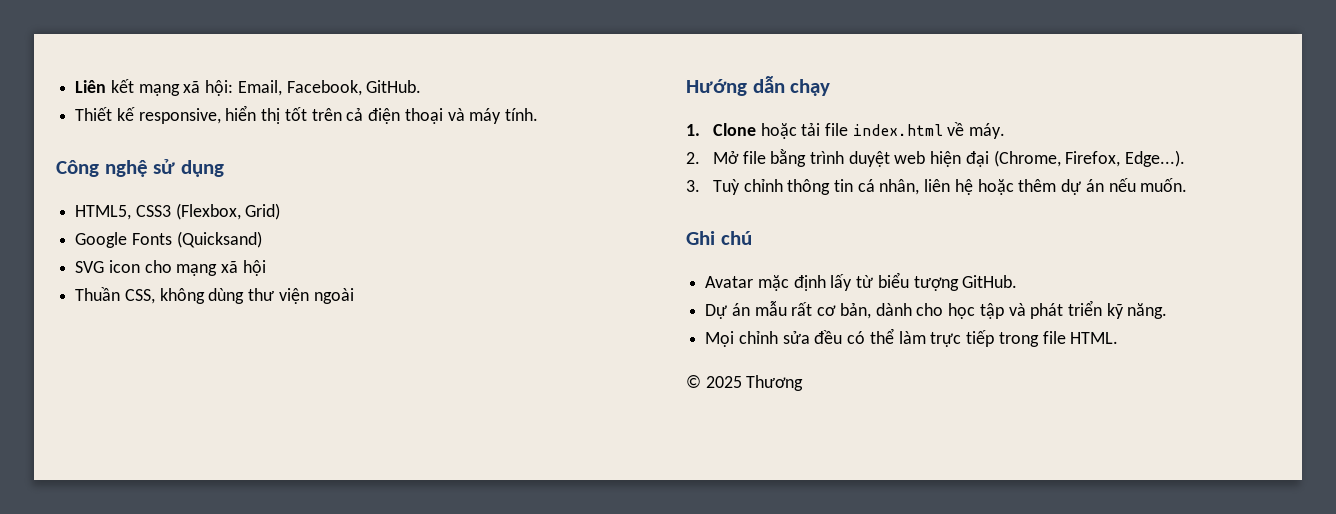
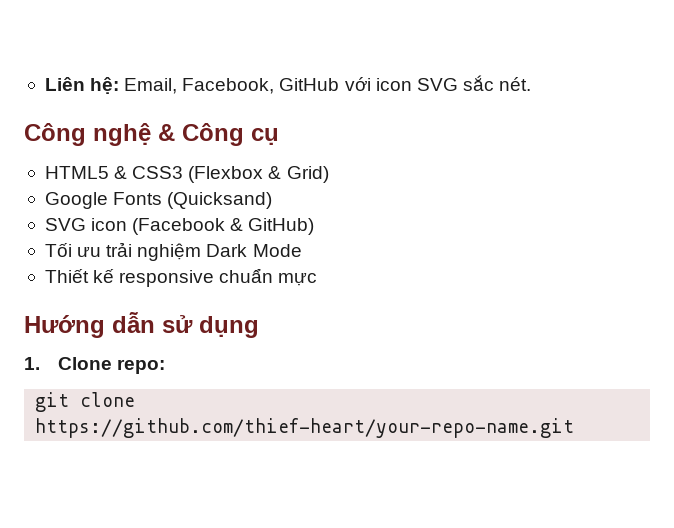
- Liên kết mạng xã hội: Email, Facebook, GitHub.
- Thiết kế responsive, hiển thị tốt trên cả điện thoại và máy tính.
- Công nghệ sử dụng
- HTML5, CSS3 (Flexbox, Grid)
+ Liên hệ: Email, Facebook, GitHub với icon SVG sắc nét.
+ Công nghệ & Công cụ
+ HTML5 & CSS3 (Flexbox & Grid)
- SVG icon cho mạng xã hội
- Thuần CSS, không dùng thư viện ngoài
+ SVG icon (Facebook & GitHub)
+ Tối ưu trải nghiệm Dark Mode
+ Thiết kế responsive chuẩn mực
- Hướng dẫn chạy
+ Hướng dẫn sử dụng
- 1. Clone hoặc tải file index.html về máy.
- 2. Mở file bằng trình duyệt web hiện đại (Chrome, Firefox, Edge...).
- 3. Tuỳ chỉnh thông tin cá nhân, liên hệ hoặc thêm dự án nếu muốn.
- Ghi chú
- Avatar mặc định lấy từ biểu tượng GitHub.
- Dự án mẫu rất cơ bản, dành cho học tập và phát triển kỹ năng.
- Mọi chỉnh sửa đều có thể làm trực tiếp trong file HTML.
- © 2025 Thương
+ 1. Clone repo:
+ git clone https://github.com/thief-heart/your-repo-name.git

